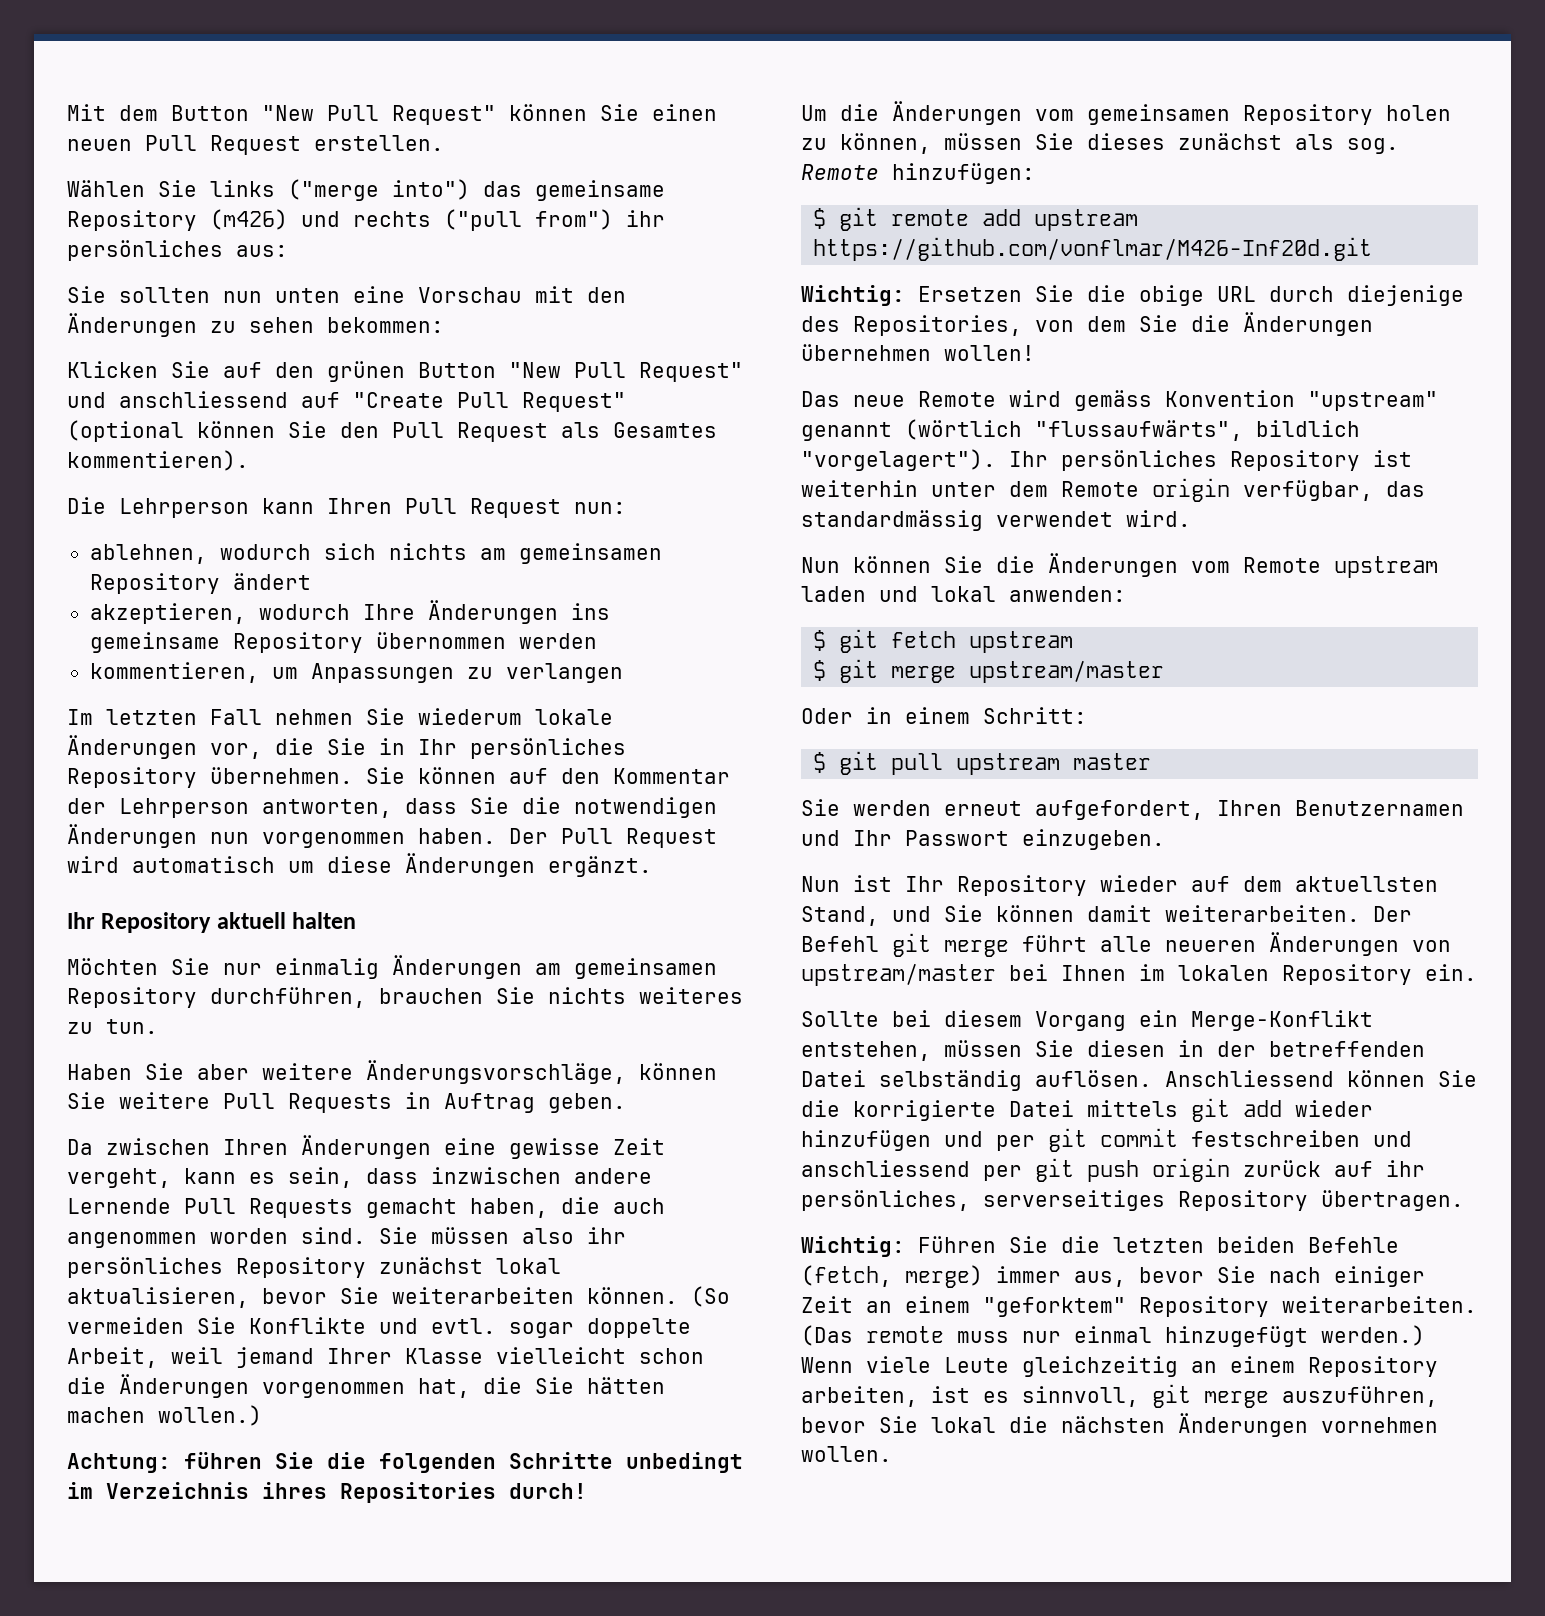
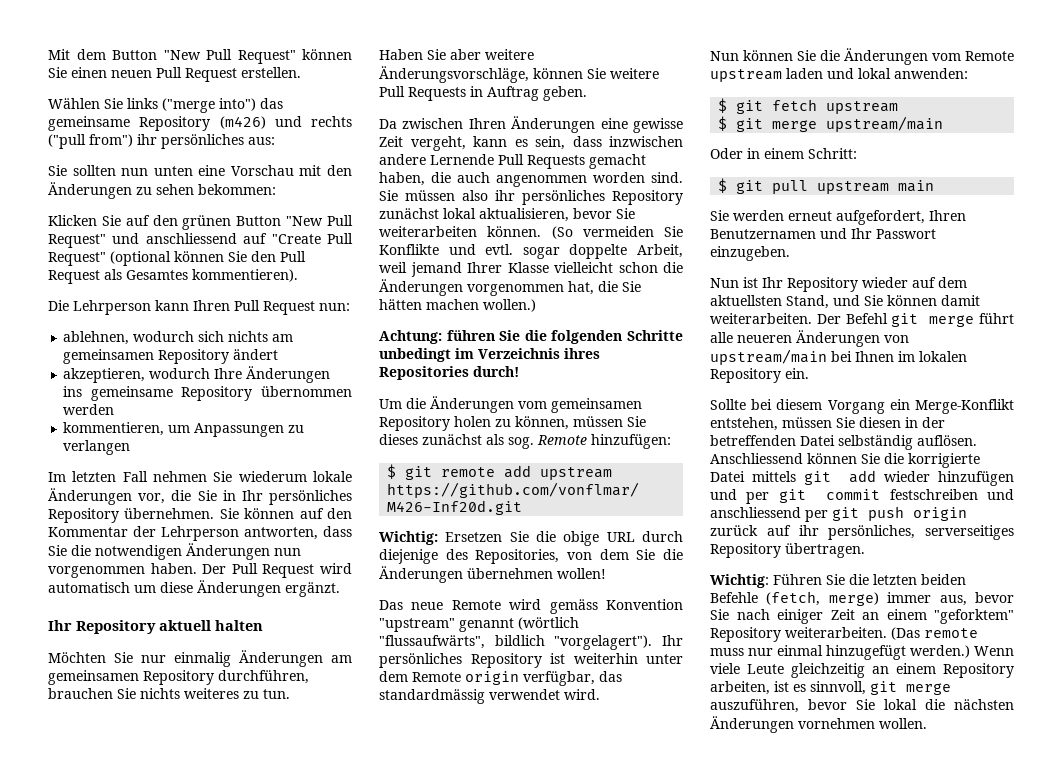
- $ git merge upstream/master
+ $ git merge upstream/main
- $ git pull upstream master
+ $ git pull upstream main
- Der Befehl git merge führt alle neueren Änderungen von upstream/master bei Ihnen im lokalen Repository ein.
+ Der Befehl git merge führt alle neueren Änderungen von upstream/main bei Ihnen im lokalen Repository ein.

